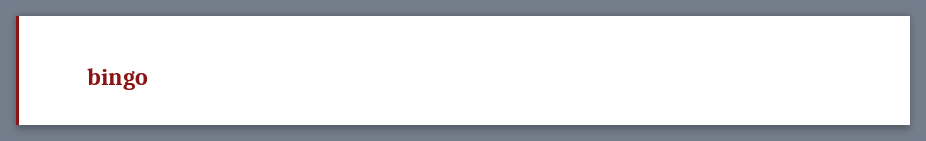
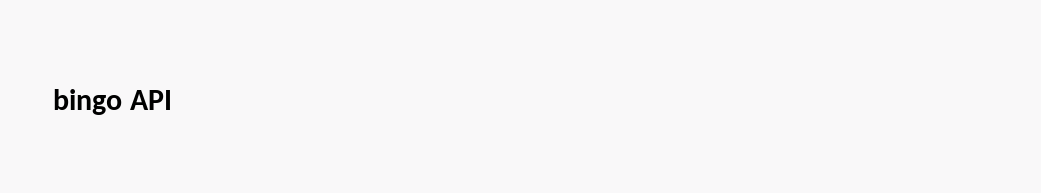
- bingo
+ bingo API

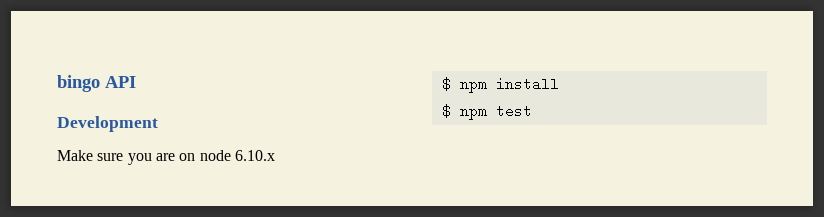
+ Development
+ Make sure you are on node 6.10.x
+ $ npm install
+ $ npm test

